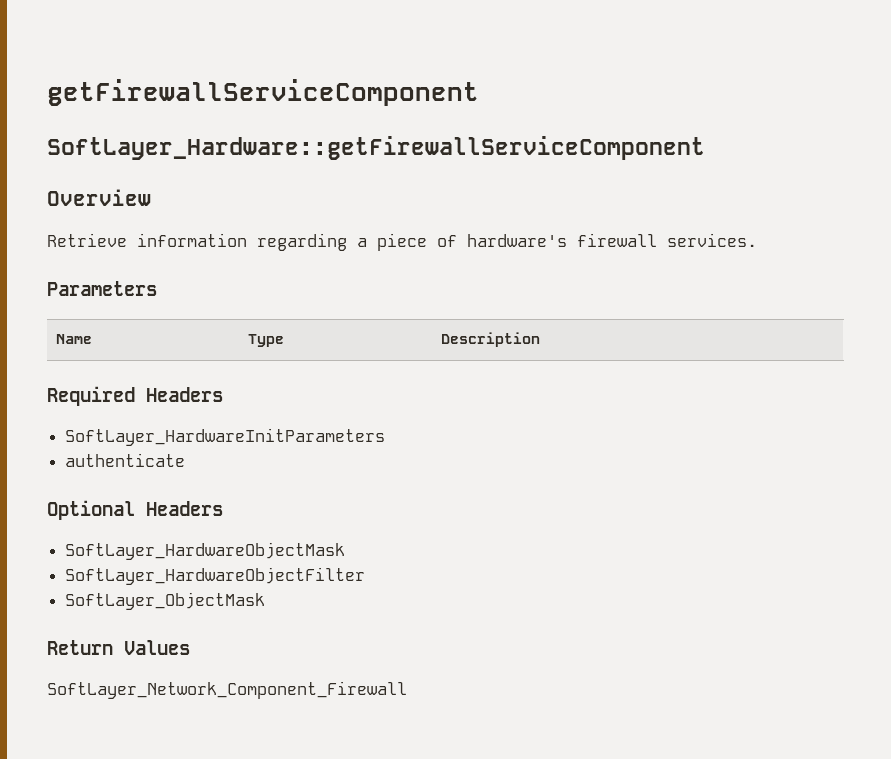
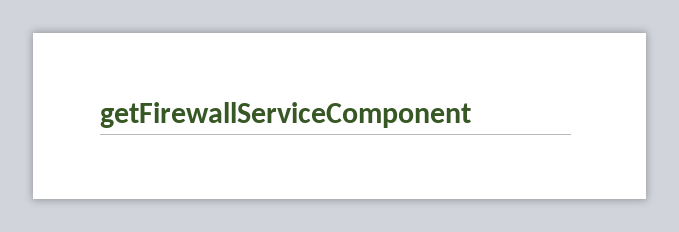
- SoftLayer_Hardware::getFirewallServiceComponent
- Overview
- Retrieve information regarding a piece of hardware's firewall services.
- Parameters
- Name | Type | Description
- Required Headers
- SoftLayer_HardwareInitParameters
- authenticate
- Optional Headers
- SoftLayer_HardwareObjectMask
- SoftLayer_HardwareObjectFilter
- SoftLayer_ObjectMask
- Return Values
- SoftLayer_Network_Component_Firewall

